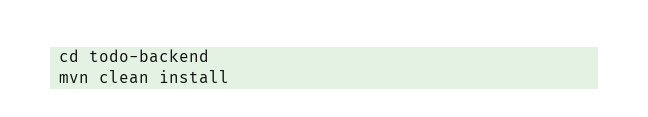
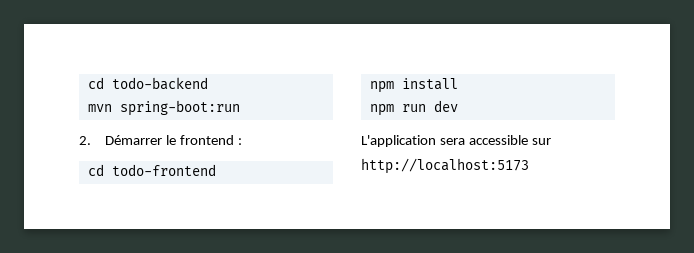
- mvn clean install
+ mvn spring-boot:run
+ 2. Démarrer le frontend :
+ cd todo-frontend
+ npm install
+ npm run dev
+ L'application sera accessible sur http://localhost:5173

